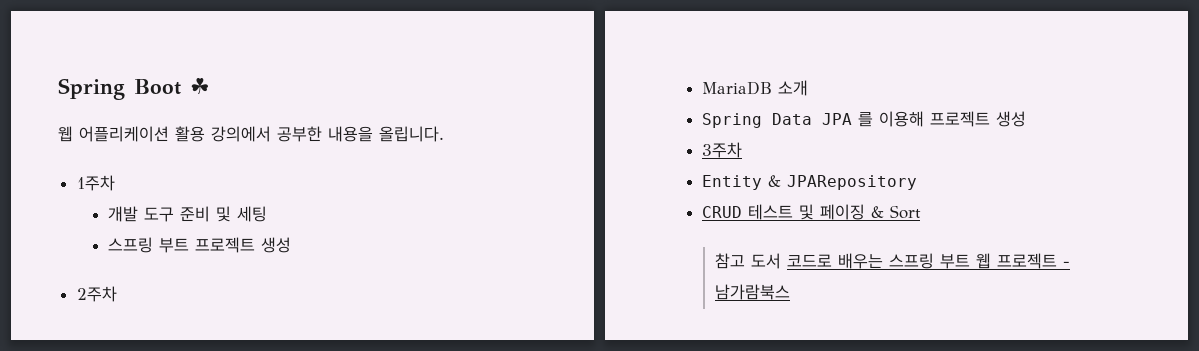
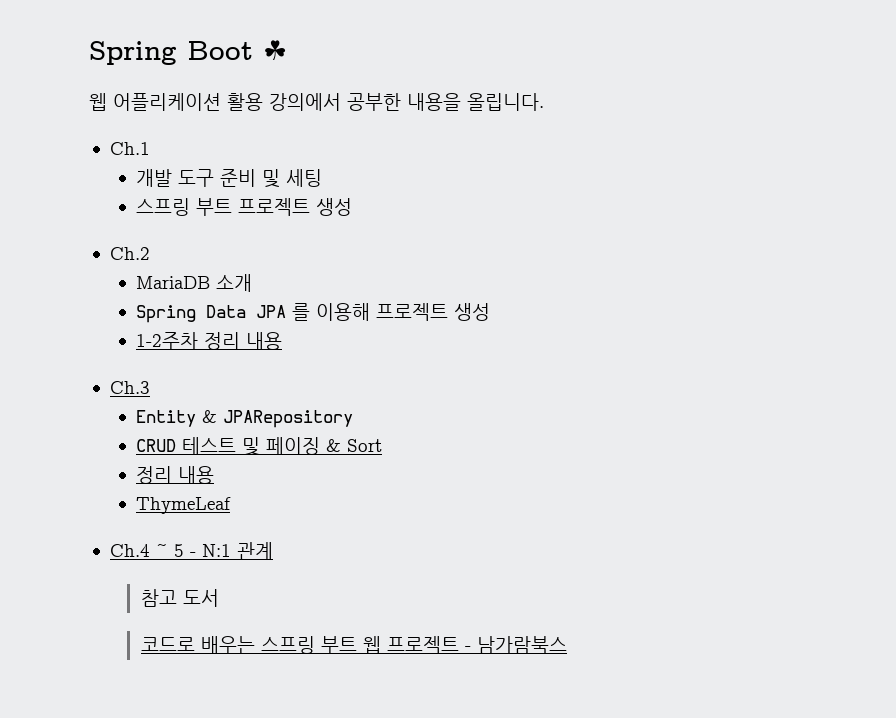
- 1주차
+ Ch.1
- 2주차
+ Ch.2
- 3주차
+ 1-2주차 정리 내용
+ Ch.3
  CRUD 테스트 및 페이징 & Sort
+ 정리 내용
+ ThymeLeaf
+ Ch.4 ~ 5 - N:1 관계
- 참고 도서 코드로 배우는 스프링 부트 웹 프로젝트 - 남가람북스
+ 참고 도서
+ 코드로 배우는 스프링 부트 웹 프로젝트 - 남가람북스

